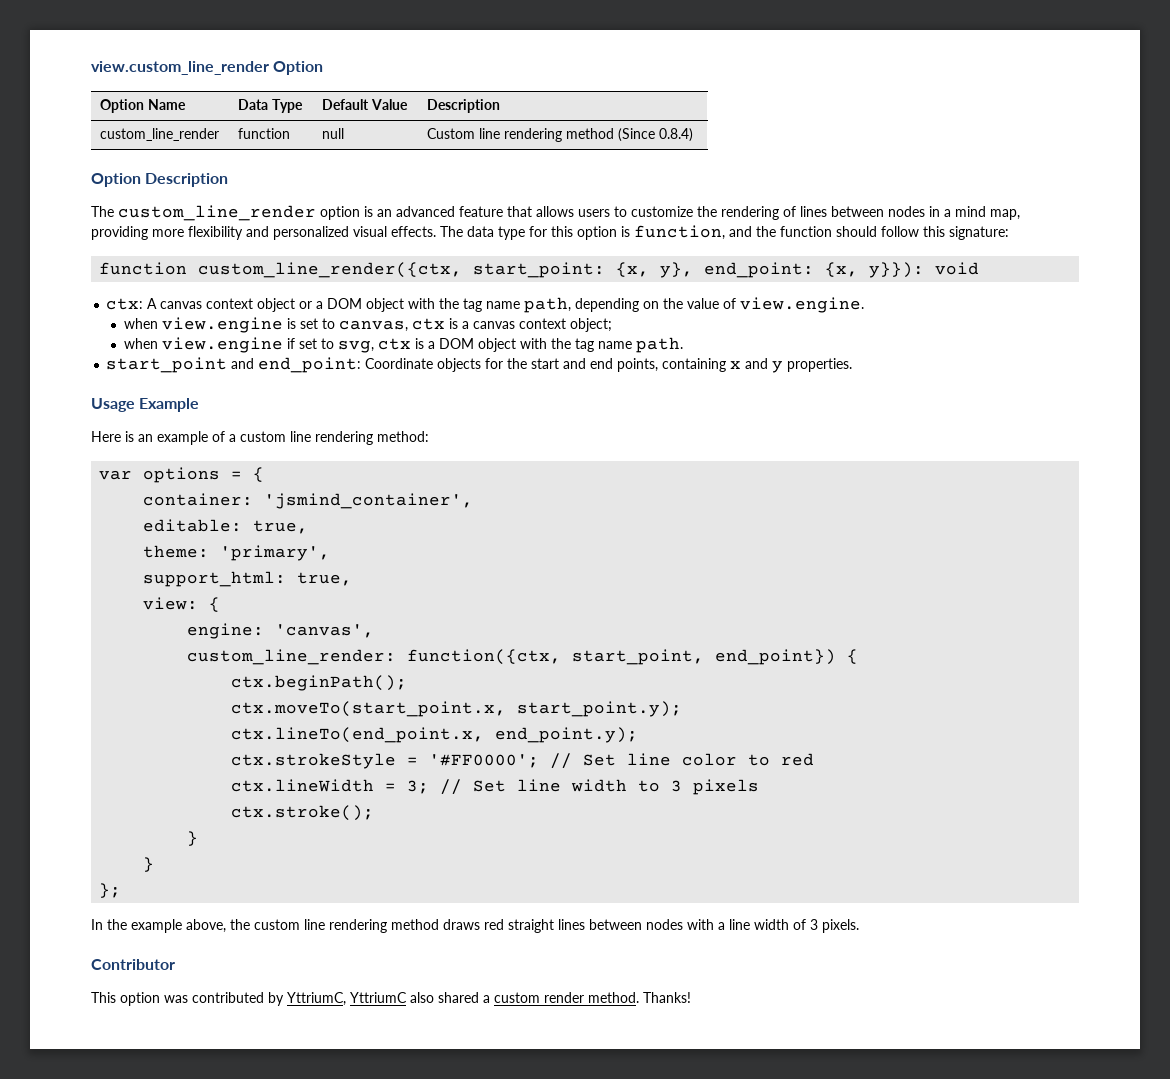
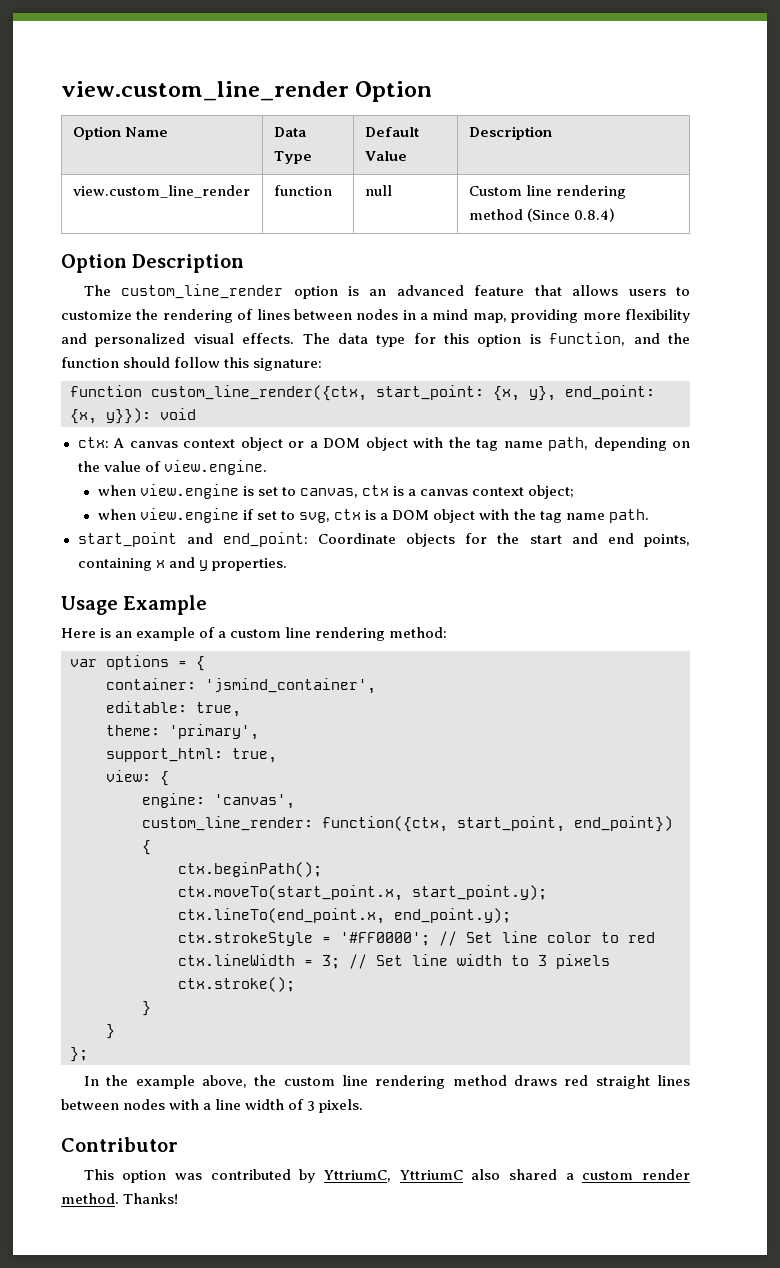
- custom_line_render | function | null | Custom line rendering method (Since 0.8.4)
+ view.custom_line_render | function | null | Custom line rendering method (Since 0.8.4)

